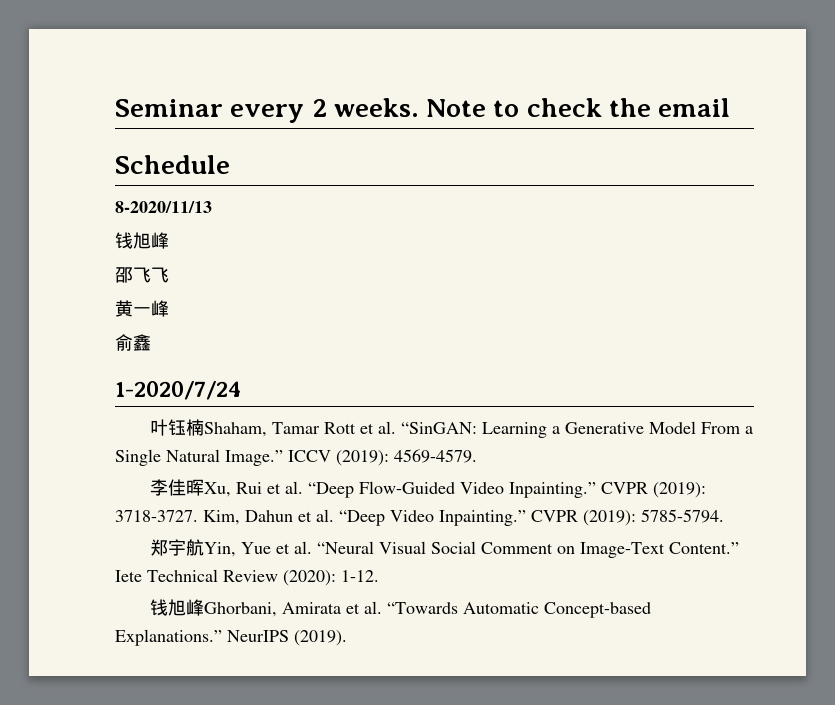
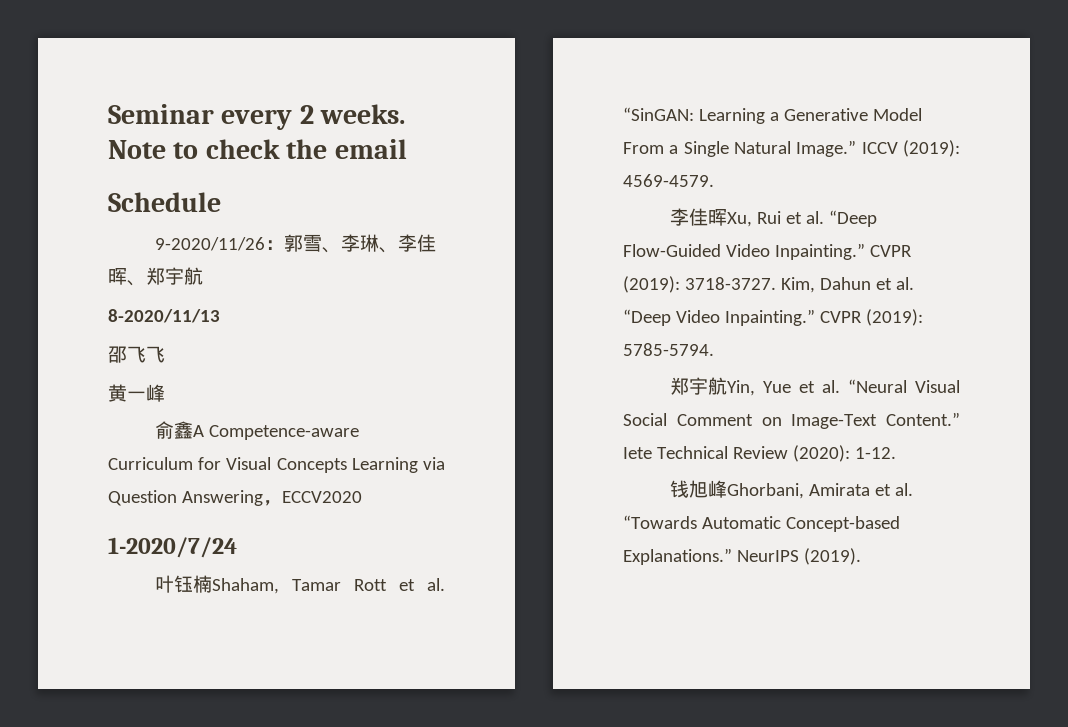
+ 9-2020/11/26：郭雪、李琳、李佳晖、郑宇航
  8-2020/11/13
- 钱旭峰
- 俞鑫
+ 俞鑫A Competence-aware Curriculum for Visual Concepts Learning via Question Answering，ECCV2020

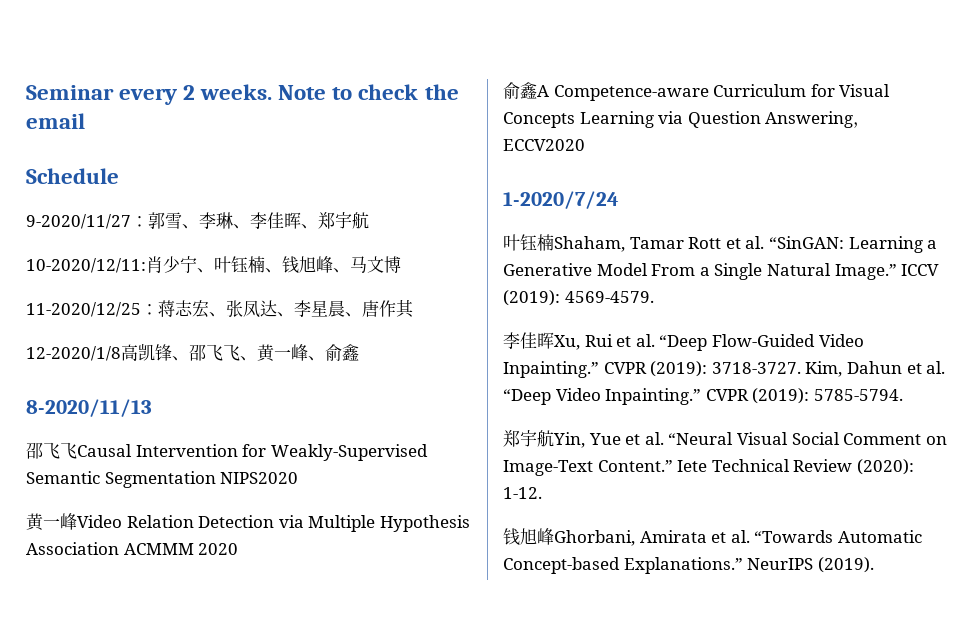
- 9-2020/11/26：郭雪、李琳、李佳晖、郑宇航
+ 9-2020/11/27：郭雪、李琳、李佳晖、郑宇航
+ 10-2020/12/11:肖少宁、叶钰楠、钱旭峰、马文博
+ 11-2020/12/25：蒋志宏、张凤达、李星晨、唐作其
+ 12-2020/1/8高凯锋、邵飞飞、黄一峰、俞鑫
  8-2020/11/13
- 邵飞飞
- 黄一峰
+ 邵飞飞Causal Intervention for Weakly-Supervised Semantic Segmentation NIPS2020
+ 黄一峰Video Relation Detection via Multiple Hypothesis Association ACMMM 2020

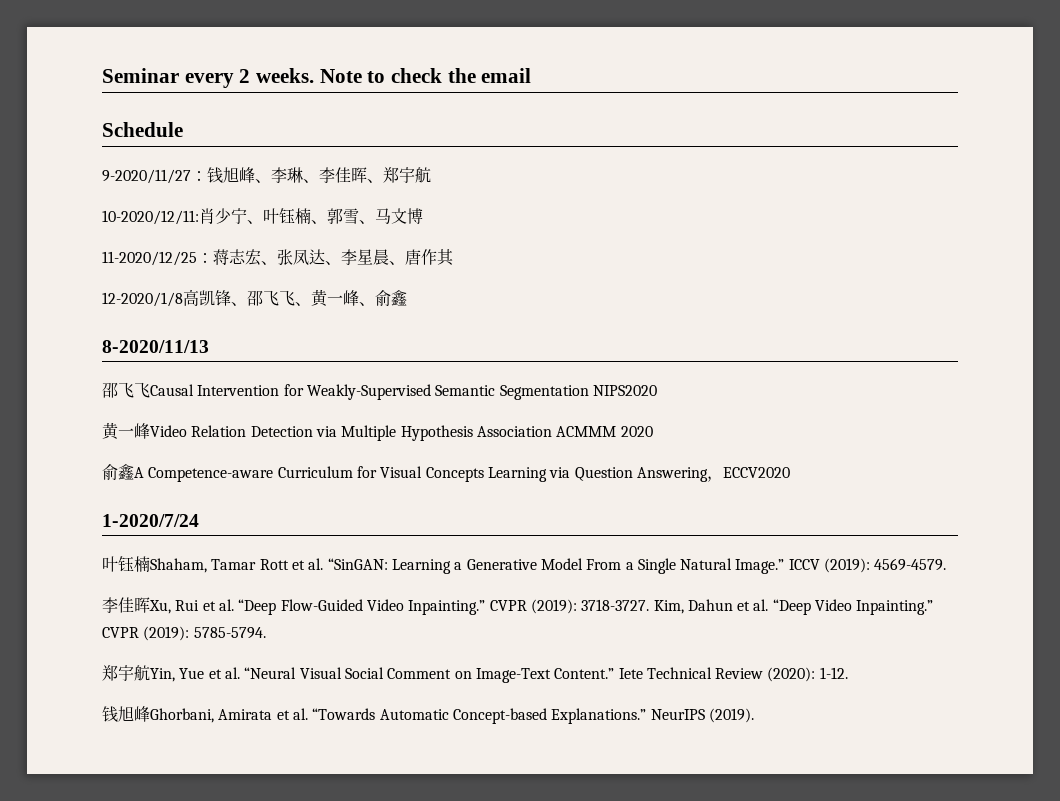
- 9-2020/11/27：郭雪、李琳、李佳晖、郑宇航
+ 9-2020/11/27：钱旭峰、李琳、李佳晖、郑宇航
- 10-2020/12/11:肖少宁、叶钰楠、钱旭峰、马文博
+ 10-2020/12/11:肖少宁、叶钰楠、郭雪、马文博

